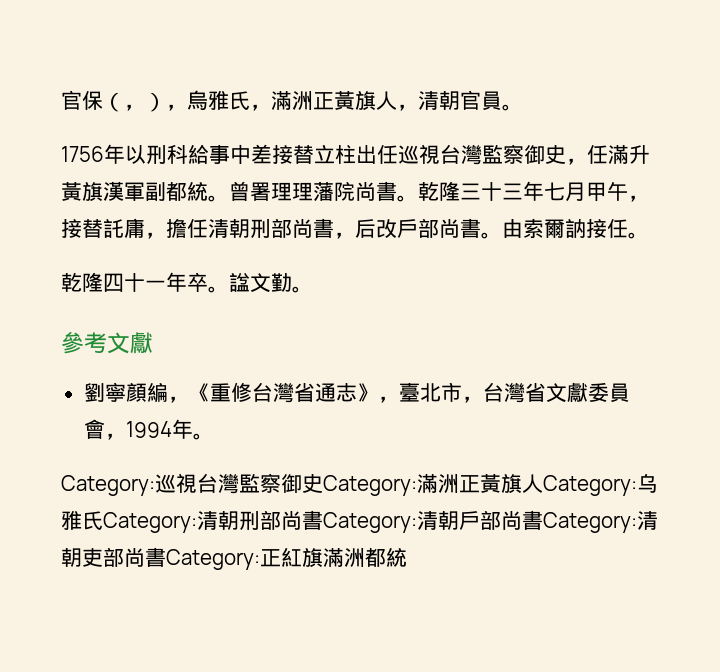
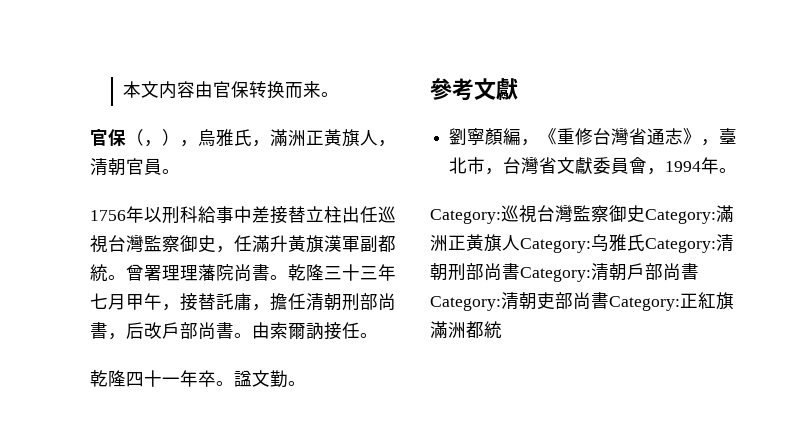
+ 本文内容由官保转换而来。

